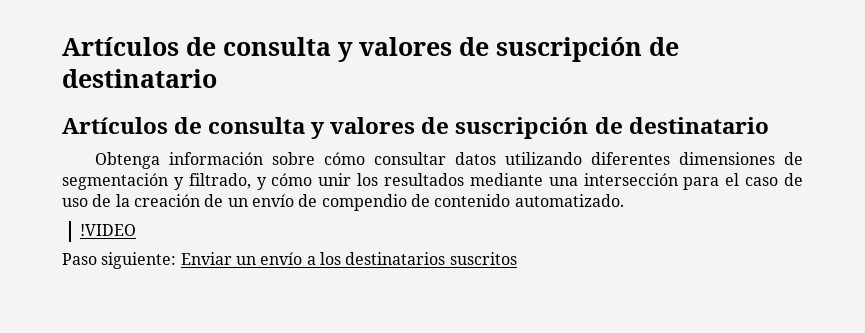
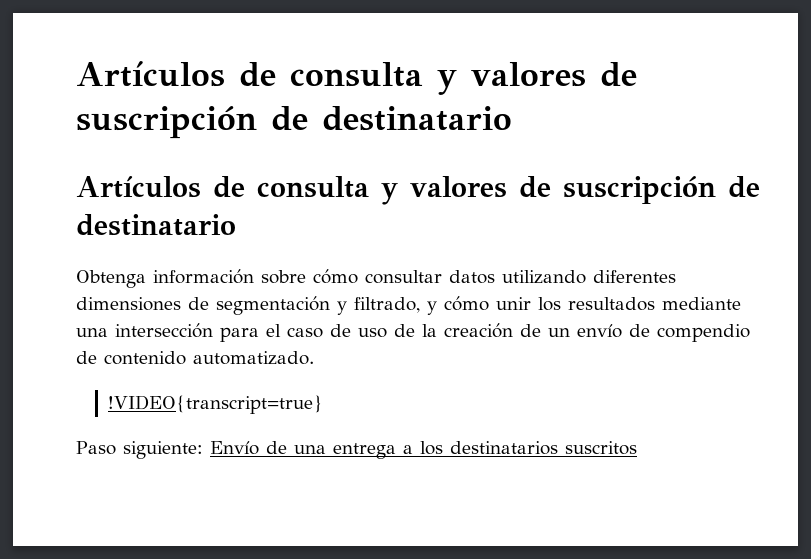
- !VIDEO
+ !VIDEO{transcript=true}
- Paso siguiente: Enviar un envío a los destinatarios suscritos
+ Paso siguiente: Envío de una entrega a los destinatarios suscritos

